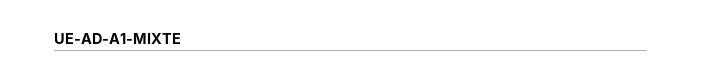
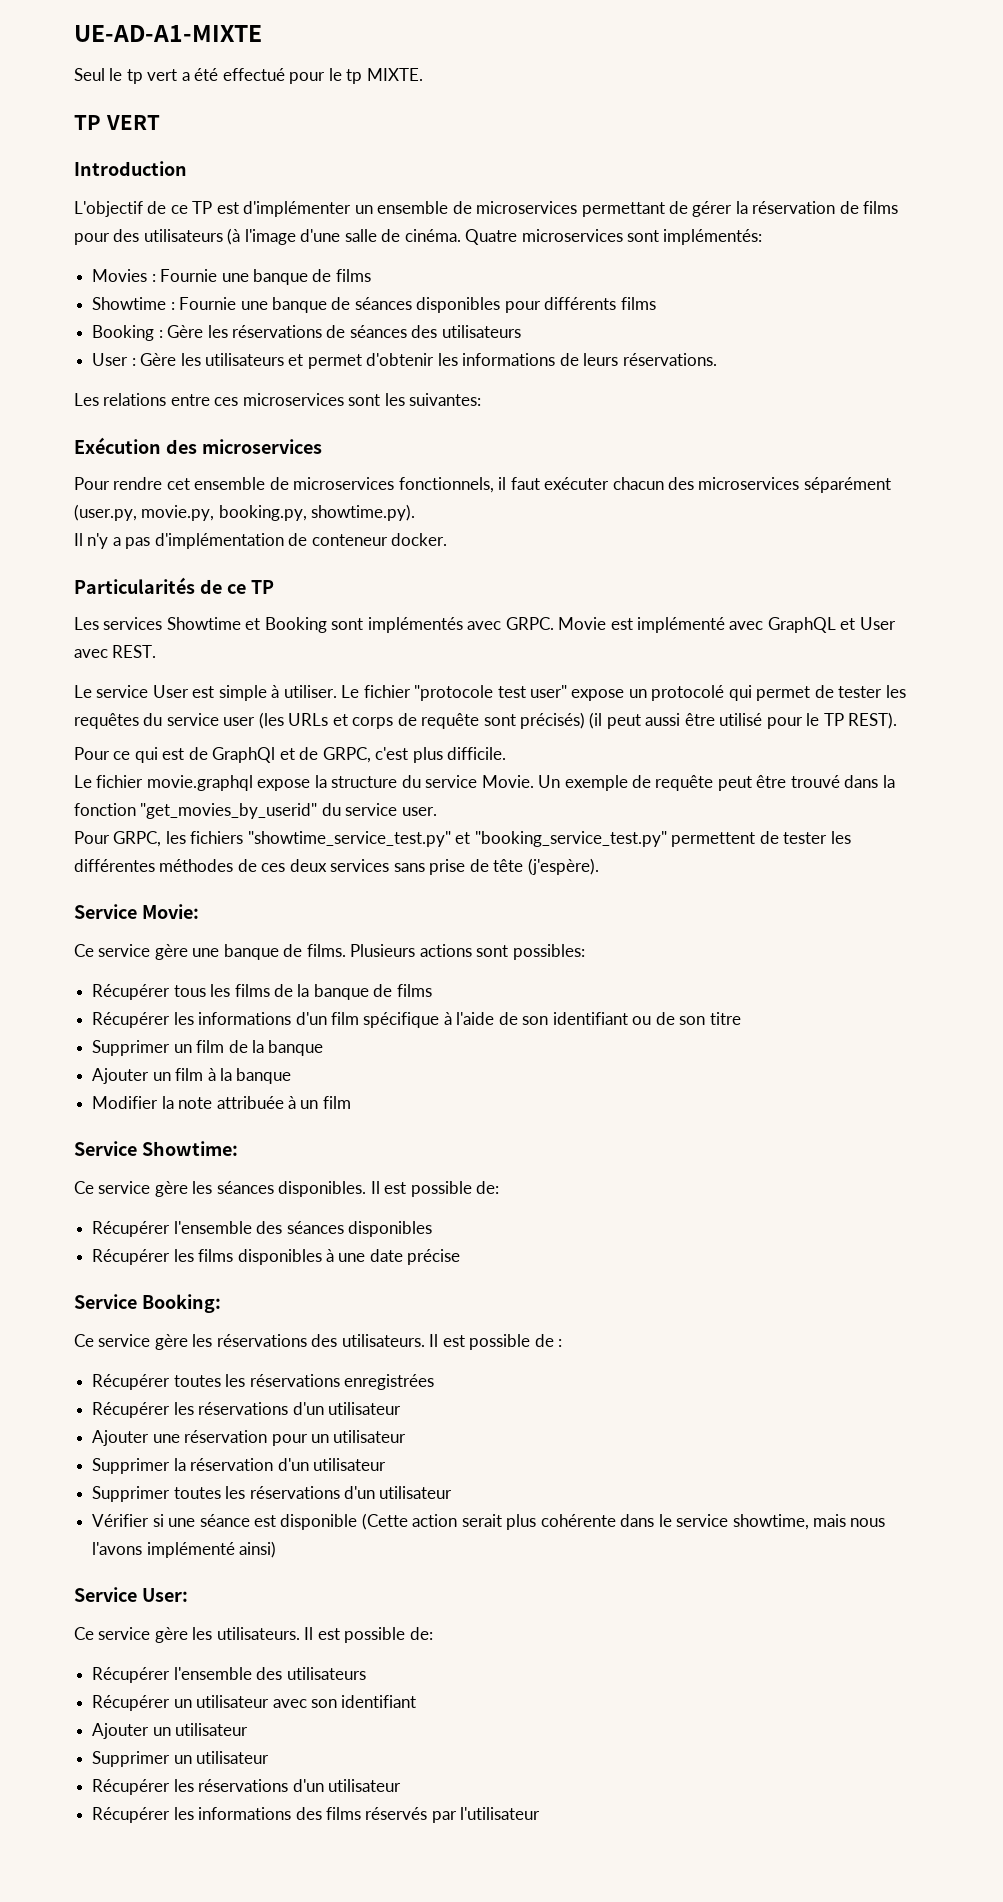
+ Seul le tp vert a été effectué pour le tp MIXTE.
+ TP VERT
+ Introduction
+ L'objectif de ce TP est d'implémenter un ensemble de microservices permettant de gérer la réservation de films pour des utilisateurs (à l'image d'une salle de cinéma. Quatre microservices sont implémentés:
+ Movies : Fournie une banque de films
+ Showtime : Fournie une banque de séances disponibles pour différents films
+ Booking : Gère les réservations de séances des utilisateurs
+ User : Gère les utilisateurs et permet d'obtenir les informations de leurs réservations.
+ Les relations entre ces microservices sont les suivantes:
+ Exécution des microservices
+ Pour rendre cet ensemble de microservices fonctionnels, il faut exécuter chacun des microservices séparément (user.py, movie.py, booking.py, showtime.py).
+ Il n'y a pas d'implémentation de conteneur docker.
+ Particularités de ce TP
+ Les services Showtime et Booking sont implémentés avec GRPC. Movie est implémenté avec GraphQL et User avec REST.
+ Le service User est simple à utiliser. Le fichier "protocole test user" expose un protocolé qui permet de tester les requêtes du service user (les URLs et corps de requête sont précisés) (il peut aussi être utilisé pour le TP REST).
+ Pour ce qui est de GraphQl et de GRPC, c'est plus difficile.
+ Le fichier movie.graphql expose la structure du service Movie. Un exemple de requête peut être trouvé dans la fonction "get_movies_by_userid" du service user.
+ Pour GRPC, les fichiers "showtime_service_test.py" et "booking_service_test.py" permettent de tester les différentes méthodes de ces deux services sans prise de tête (j'espère).
+ Service Movie:
+ Ce service gère une banque de films. Plusieurs actions sont possibles:
+ Récupérer tous les films de la banque de films
+ Récupérer les informations d'un film spécifique à l'aide de son identifiant ou de son titre
+ Supprimer un film de la banque
+ Ajouter un film à la banque
+ Modifier la note attribuée à un film
+ Service Showtime:
+ Ce service gère les séances disponibles. Il est possible de:
+ Récupérer l'ensemble des séances disponibles
+ Récupérer les films disponibles à une date précise
+ Service Booking:
+ Ce service gère les réservations des utilisateurs. Il est possible de :
+ Récupérer toutes les réservations enregistrées
+ Récupérer les réservations d'un utilisateur
+ Ajouter une réservation pour un utilisateur
+ Supprimer la réservation d'un utilisateur
+ Supprimer toutes les réservations d'un utilisateur
+ Vérifier si une séance est disponible (Cette action serait plus cohérente dans le service showtime, mais nous l'avons implémenté ainsi)
+ Service User:
+ Ce service gère les utilisateurs. Il est possible de:
+ Récupérer l'ensemble des utilisateurs
+ Récupérer un utilisateur avec son identifiant
+ Ajouter un utilisateur
+ Supprimer un utilisateur
+ Récupérer les réservations d'un utilisateur
+ Récupérer les informations des films réservés par l'utilisateur

